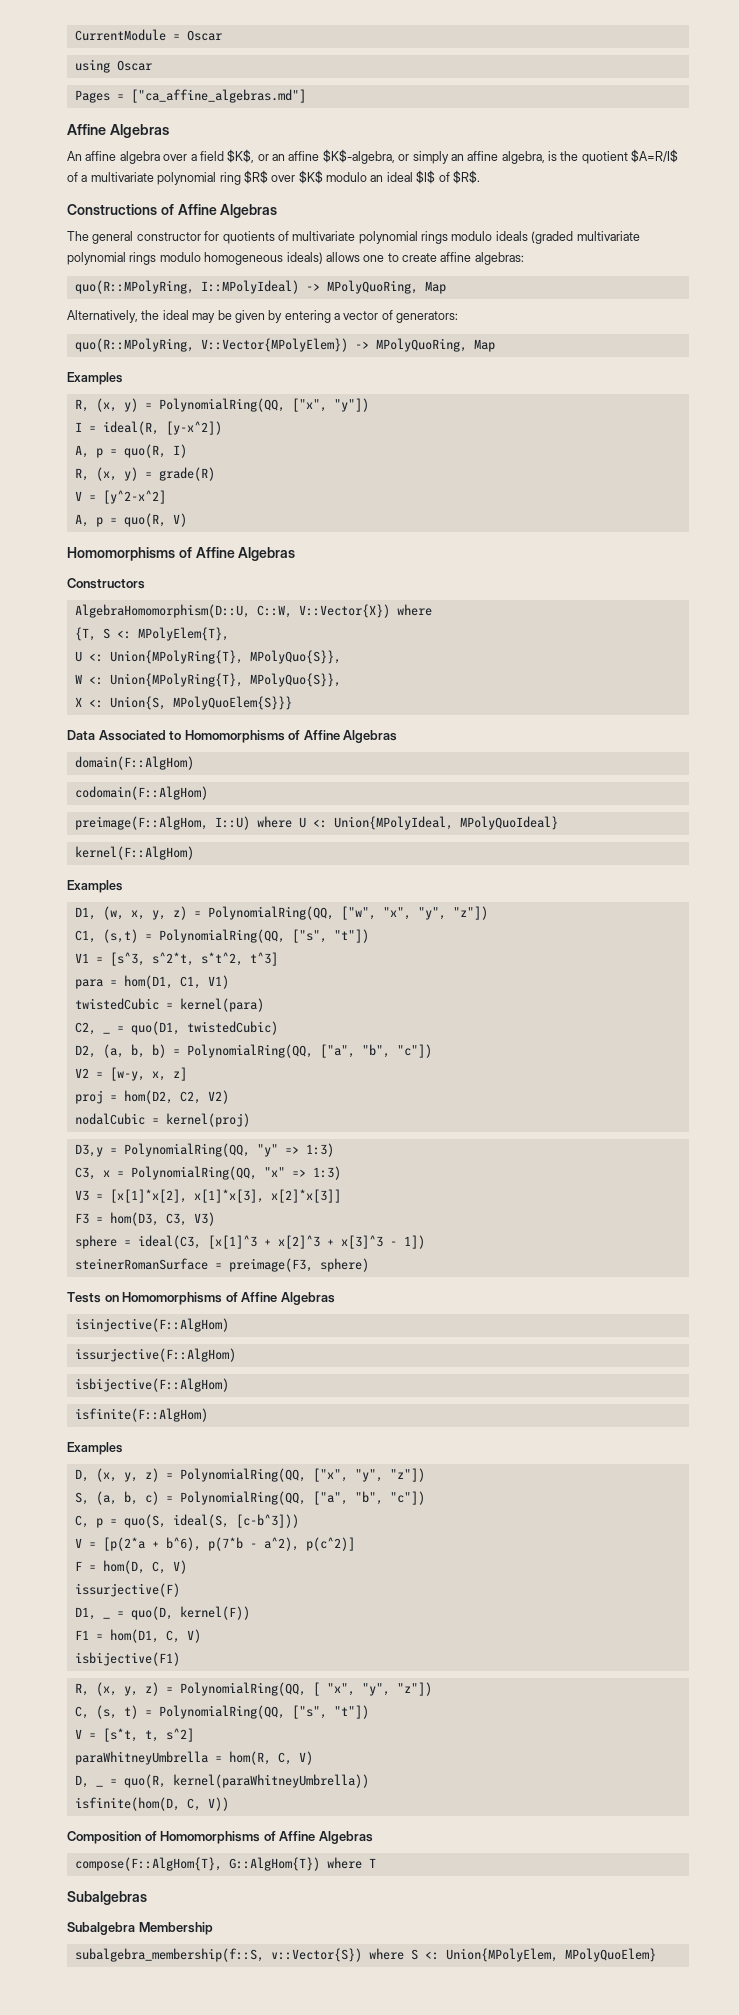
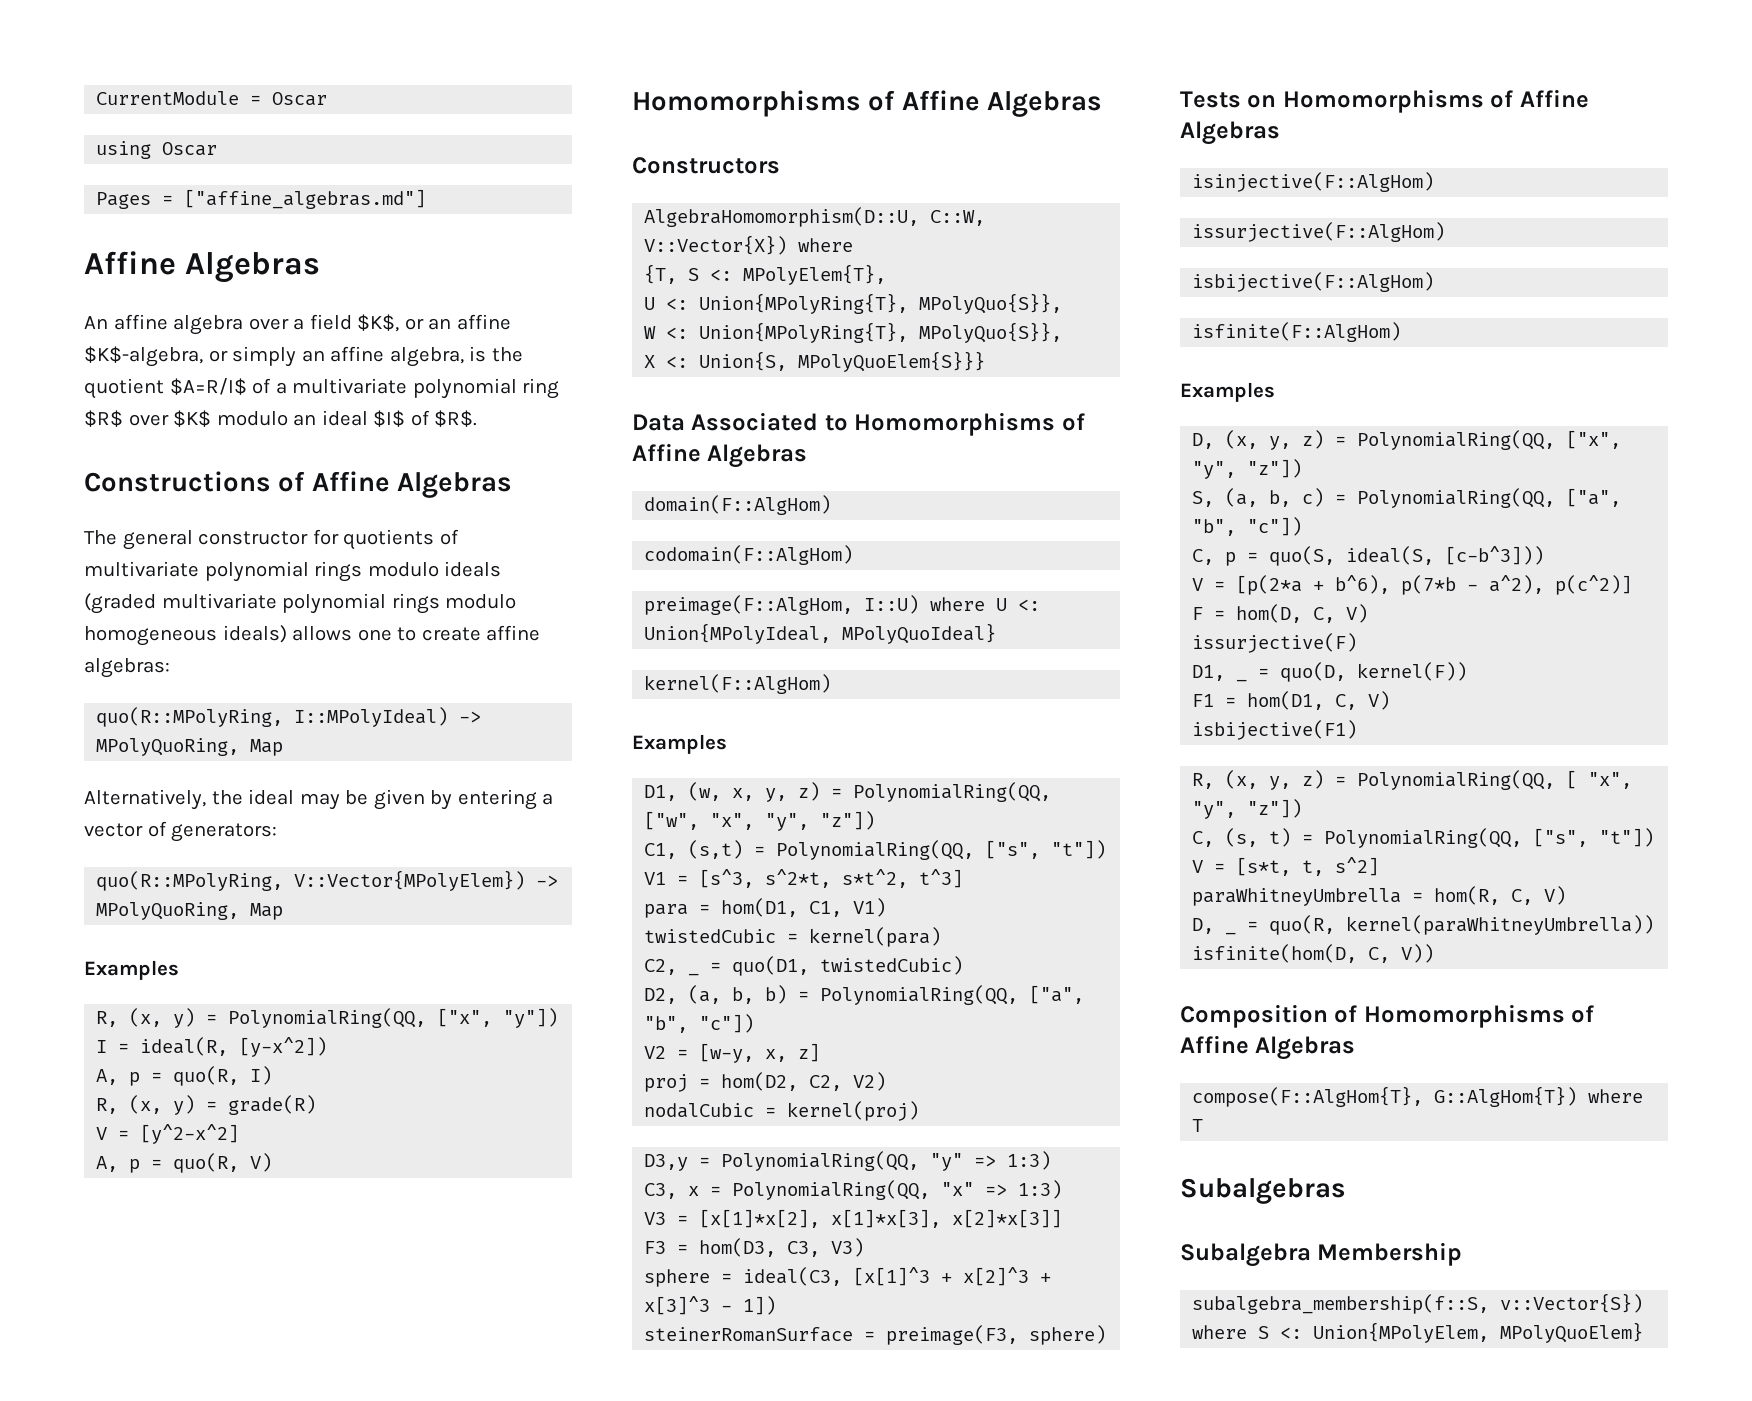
- Pages = ["ca_affine_algebras.md"]
+ Pages = ["affine_algebras.md"]

